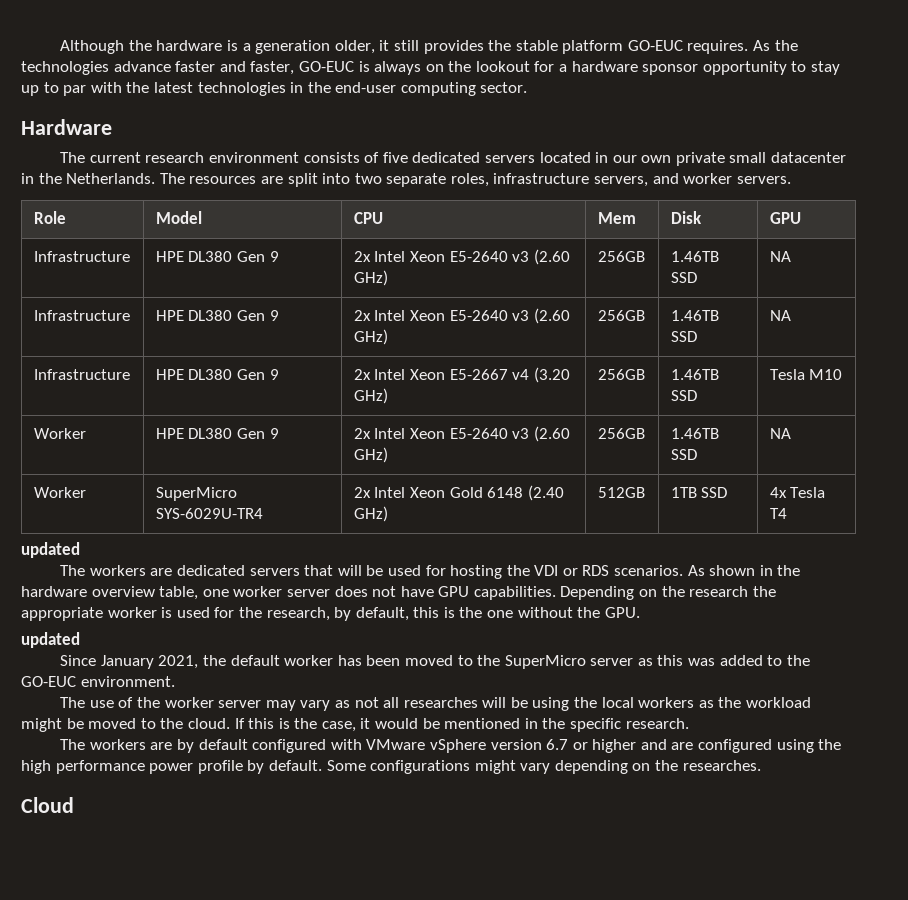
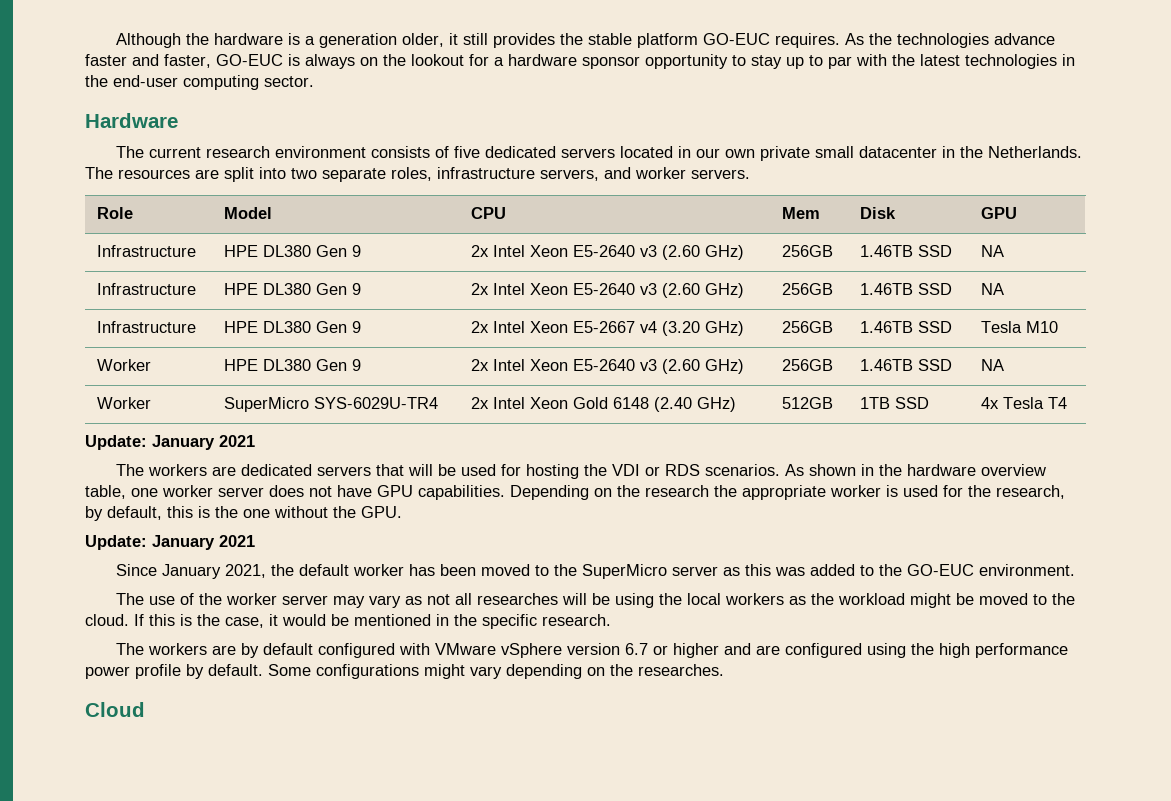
  Worker | SuperMicro SYS-6029U-TR4 | 2x Intel Xeon Gold 6148 (2.40 GHz) | 512GB | 1TB SSD | 4x Tesla T4
- updated
+ Update: January 2021
  Depending on the research the appropriate worker is used for the research, by default, this is the one without the GPU.
- updated
+ Update: January 2021

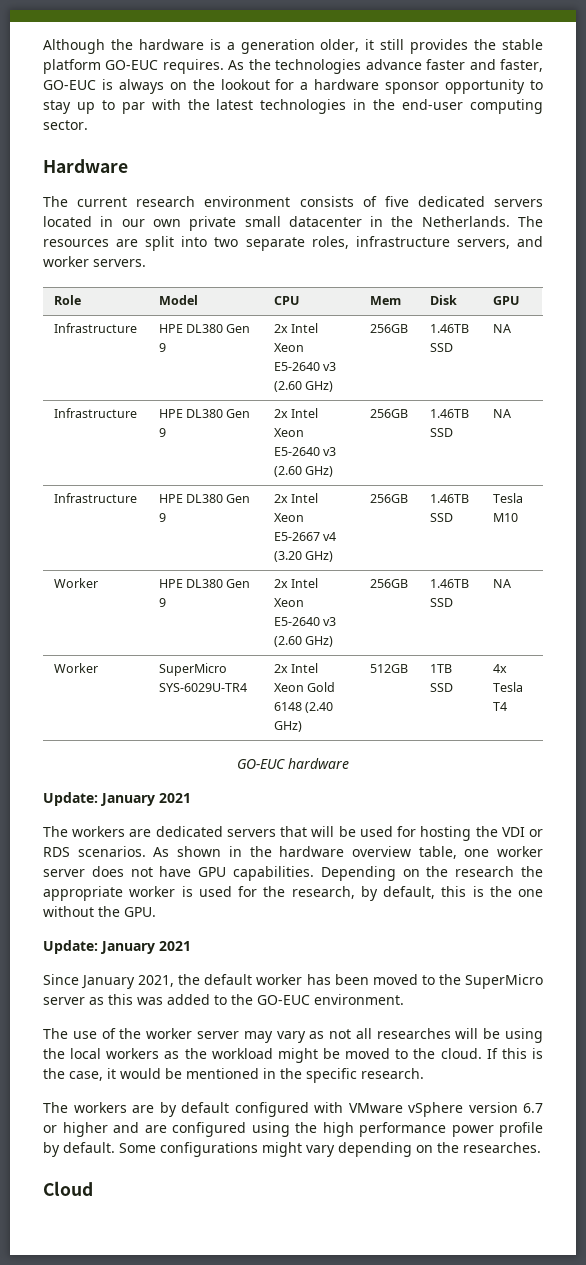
+ GO-EUC hardware

